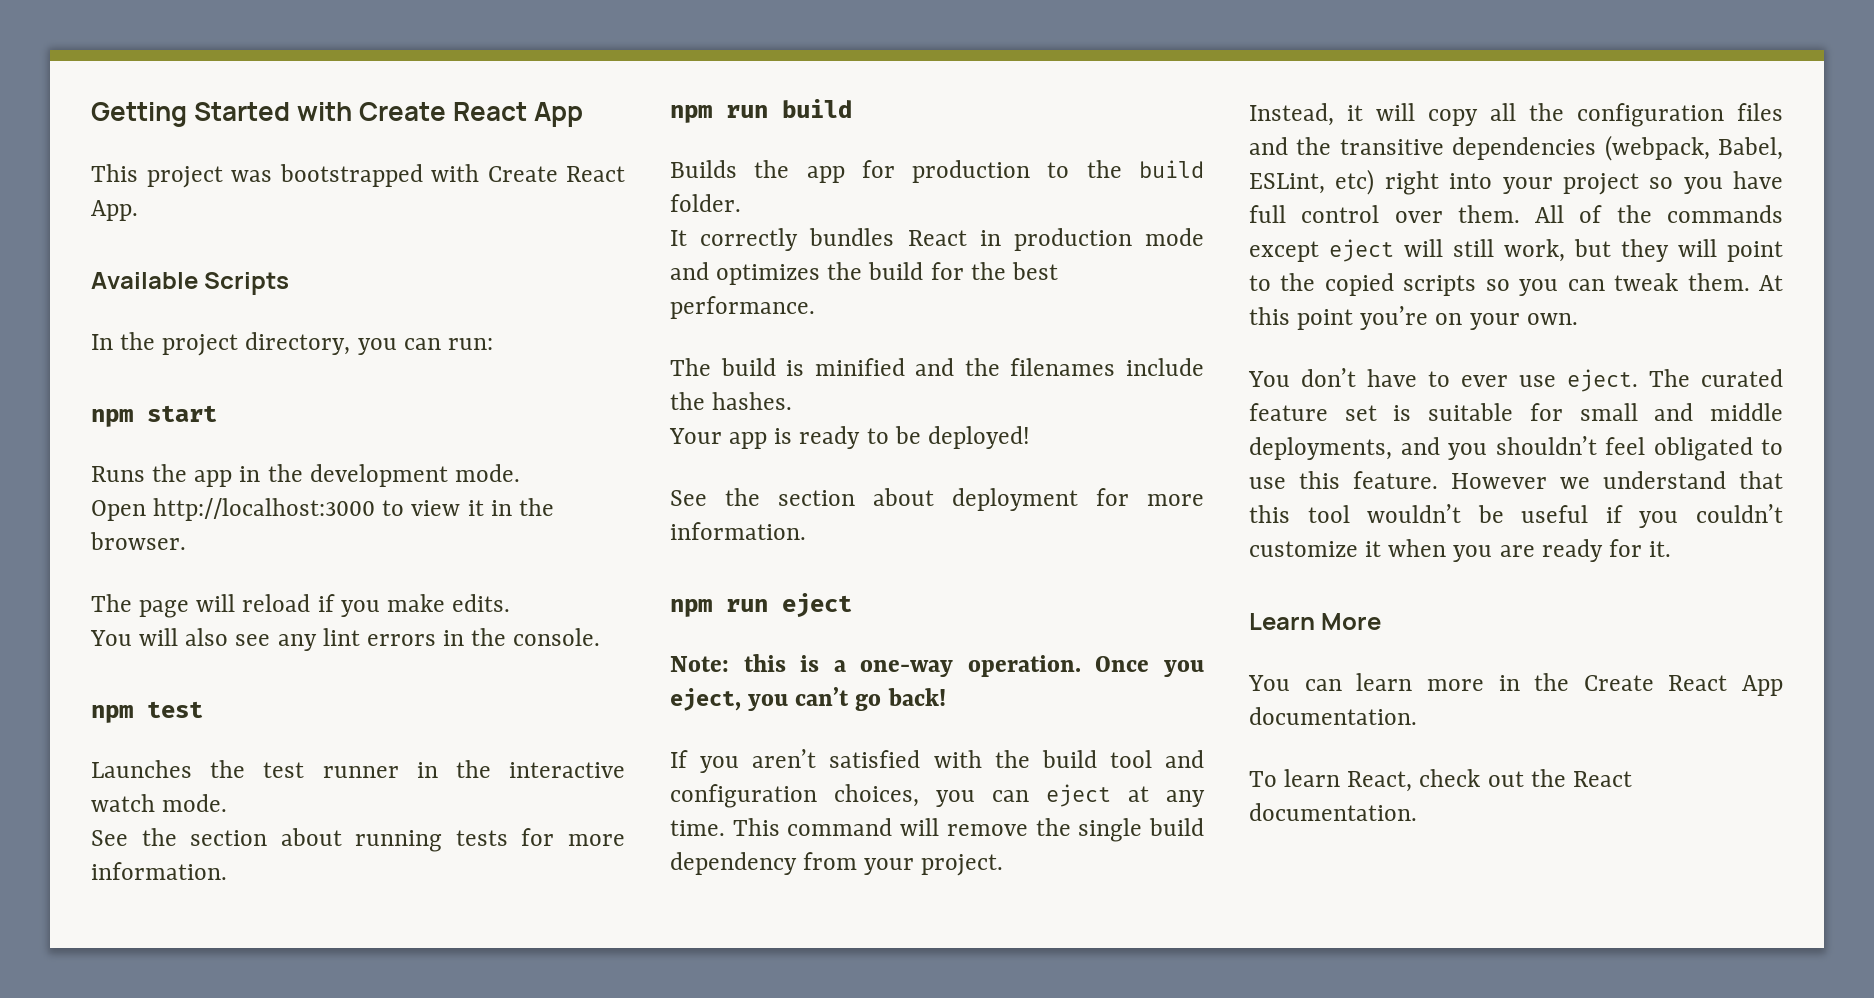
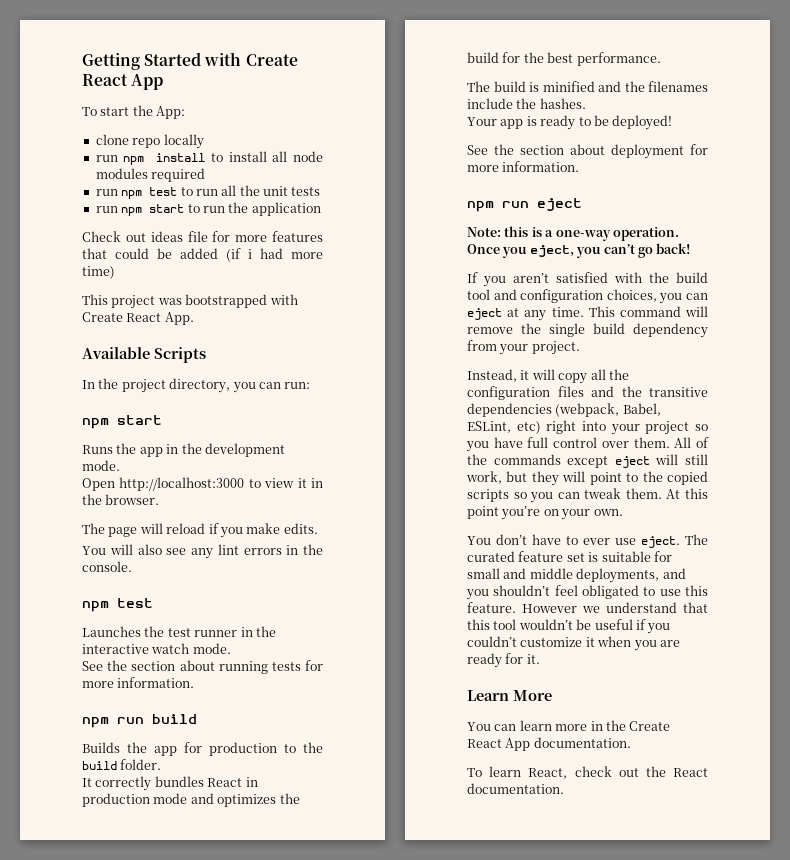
+ To start the App:
+ clone repo locally
+ run npm install to install all node modules required
+ run npm test to run all the unit tests
+ run npm start to run the application
+ Check out ideas file for more features that could be added (if i had more time)

